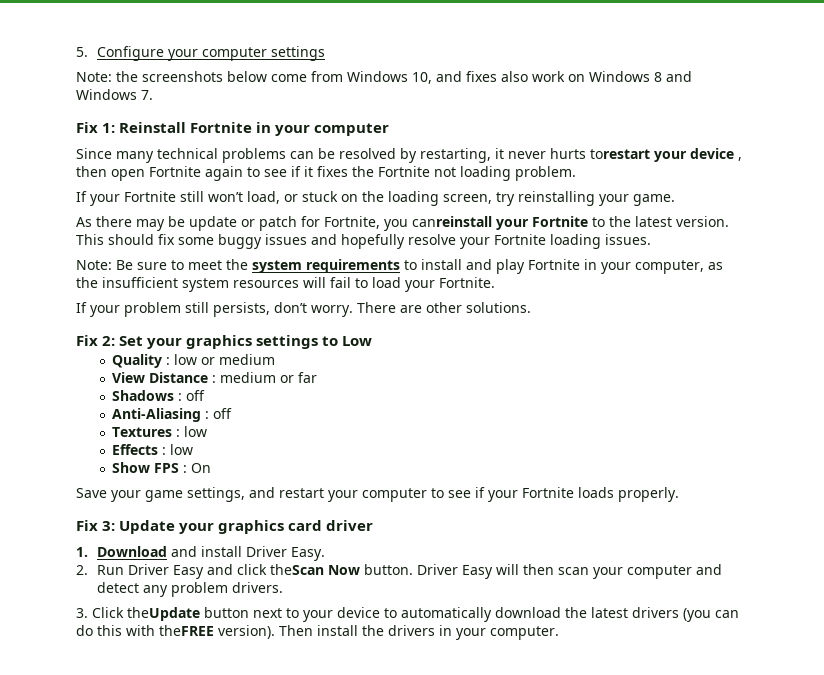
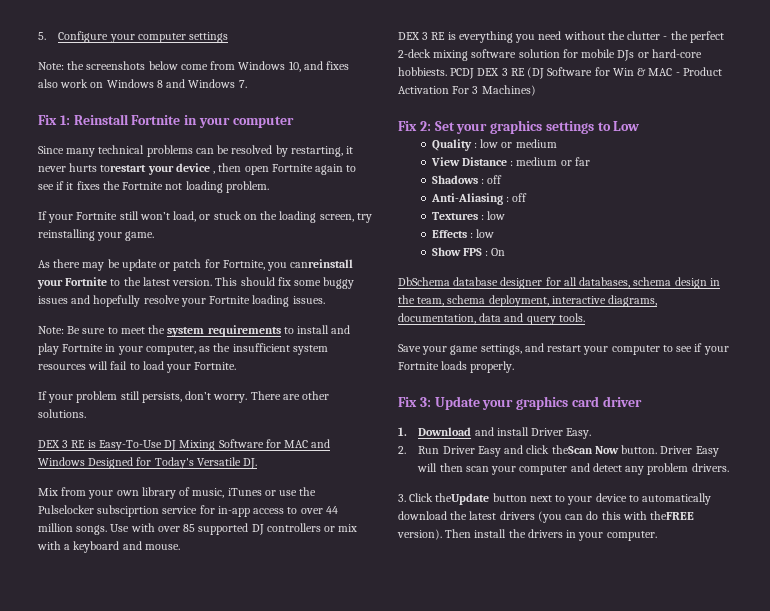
+ DEX 3 RE is Easy-To-Use DJ Mixing Software for MAC and Windows Designed for Today's Versatile DJ.
+ Mix from your own library of music, iTunes or use the Pulselocker subsciprtion service for in-app access to over 44 million songs. Use with over 85 supported DJ controllers or mix with a keyboard and mouse.
+ DEX 3 RE is everything you need without the clutter - the perfect 2-deck mixing software solution for mobile DJs or hard-core hobbiests. PCDJ DEX 3 RE (DJ Software for Win & MAC - Product Activation For 3 Machines)
+ DbSchema database designer for all databases, schema design in the team, schema deployment, interactive diagrams, documentation, data and query tools.

